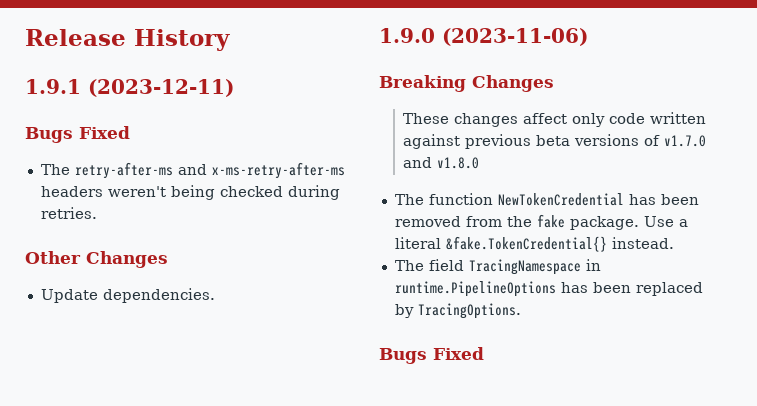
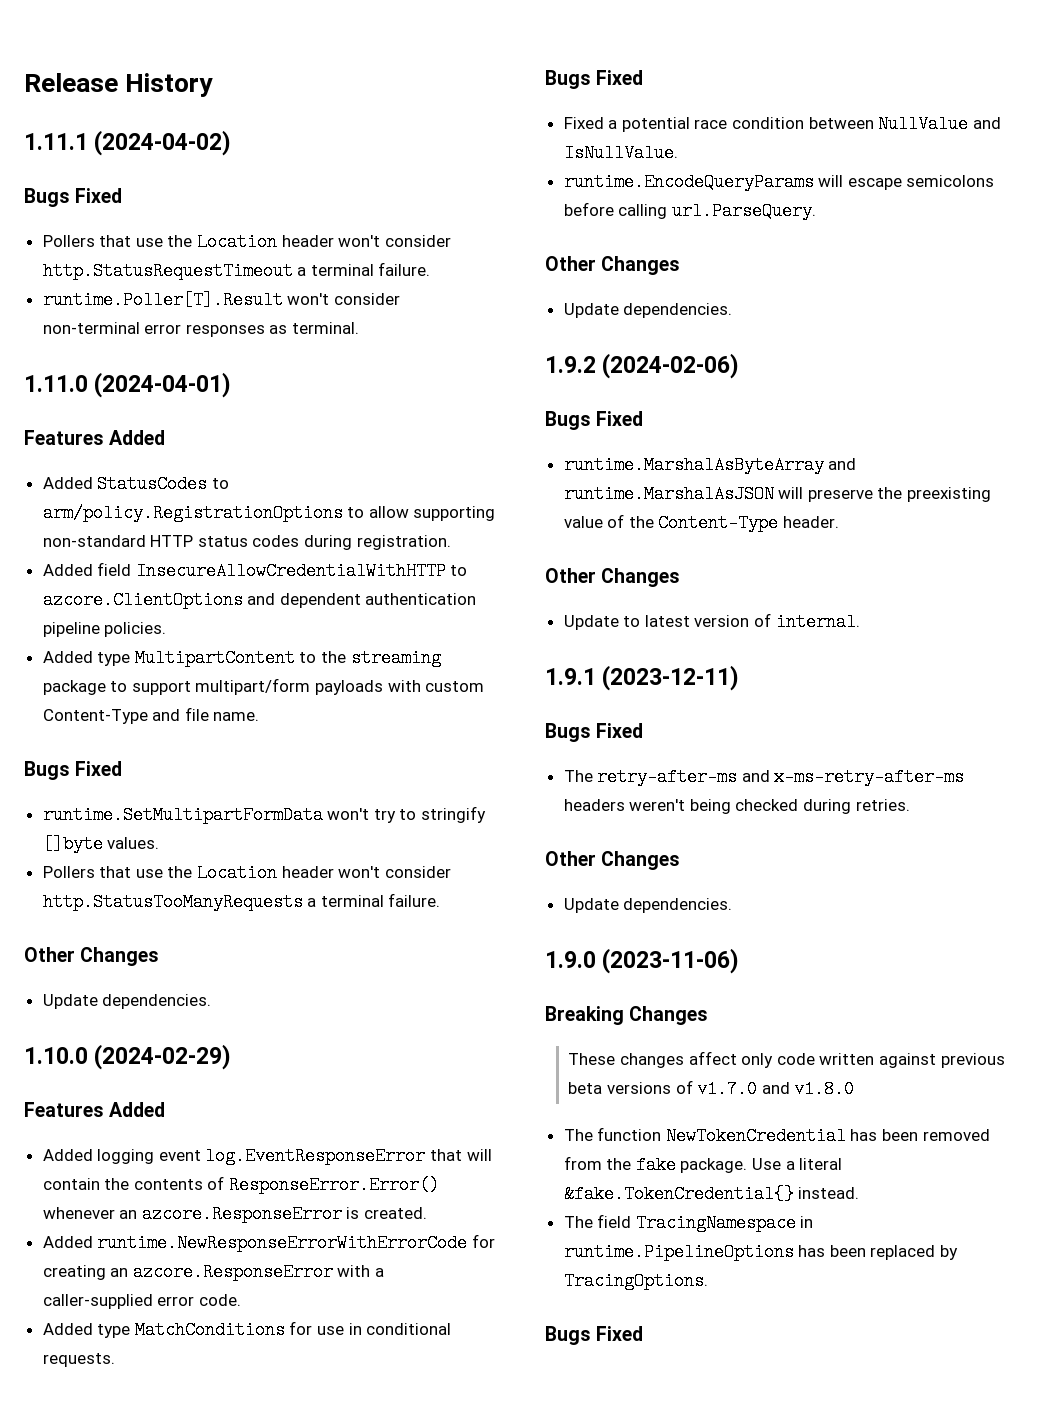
+ 1.11.1 (2024-04-02)
+ Bugs Fixed
+ Pollers that use the Location header won't consider http.StatusRequestTimeout a terminal failure.
+ runtime.Poller[T].Result won't consider non-terminal error responses as terminal.
+ 1.11.0 (2024-04-01)
+ Features Added
+ Added StatusCodes to arm/policy.RegistrationOptions to allow supporting non-standard HTTP status codes during registration.
+ Added field InsecureAllowCredentialWithHTTP to azcore.ClientOptions and dependent authentication pipeline policies.
+ Added type MultipartContent to the streaming package to support multipart/form payloads with custom Content-Type and file name.
+ Bugs Fixed
+ runtime.SetMultipartFormData won't try to stringify []byte values.
+ Pollers that use the Location header won't consider http.StatusTooManyRequests a terminal failure.
+ Other Changes
+ Update dependencies.
+ 1.10.0 (2024-02-29)
+ Features Added
+ Added logging event log.EventResponseError that will contain the contents of ResponseError.Error() whenever an azcore.ResponseError is created.
+ Added runtime.NewResponseErrorWithErrorCode for creating an azcore.ResponseError with a caller-supplied error code.
+ Added type MatchConditions for use in conditional requests.
+ Bugs Fixed
+ Fixed a potential race condition between NullValue and IsNullValue.
+ runtime.EncodeQueryParams will escape semicolons before calling url.ParseQuery.
+ Other Changes
+ Update dependencies.
+ 1.9.2 (2024-02-06)
+ Bugs Fixed
+ runtime.MarshalAsByteArray and runtime.MarshalAsJSON will preserve the preexisting value of the Content-Type header.
+ Other Changes
+ Update to latest version of internal.

